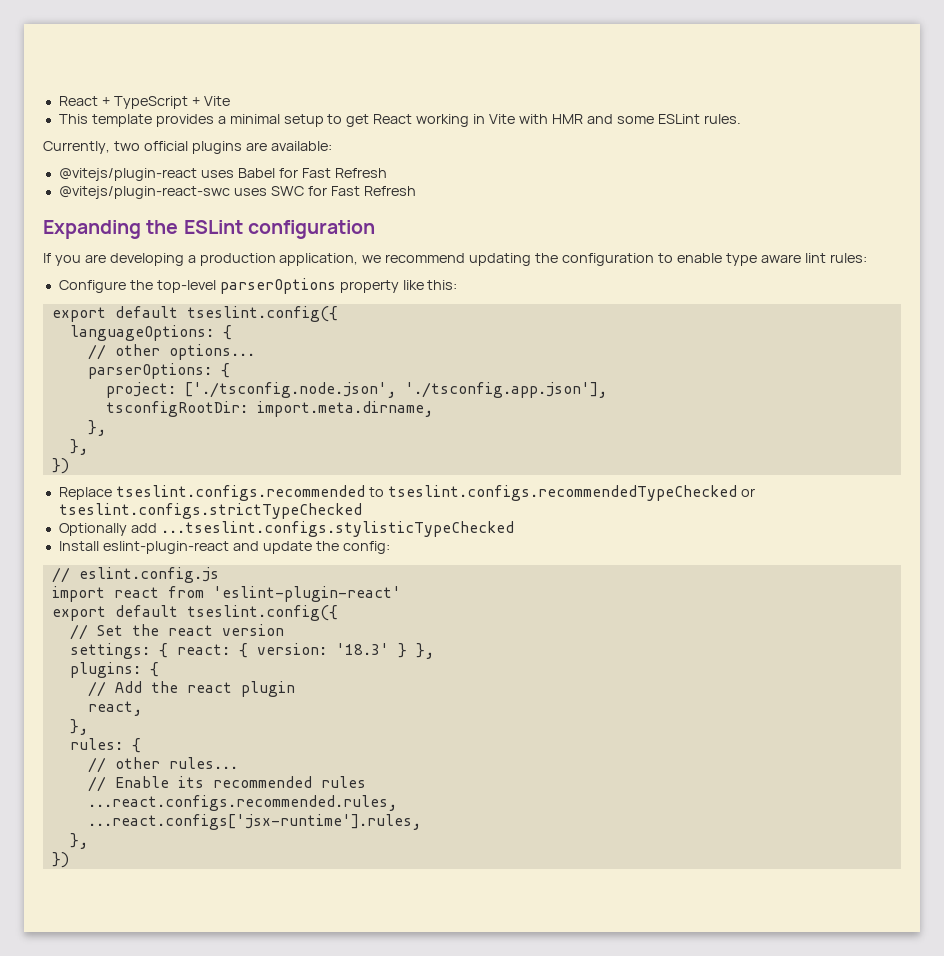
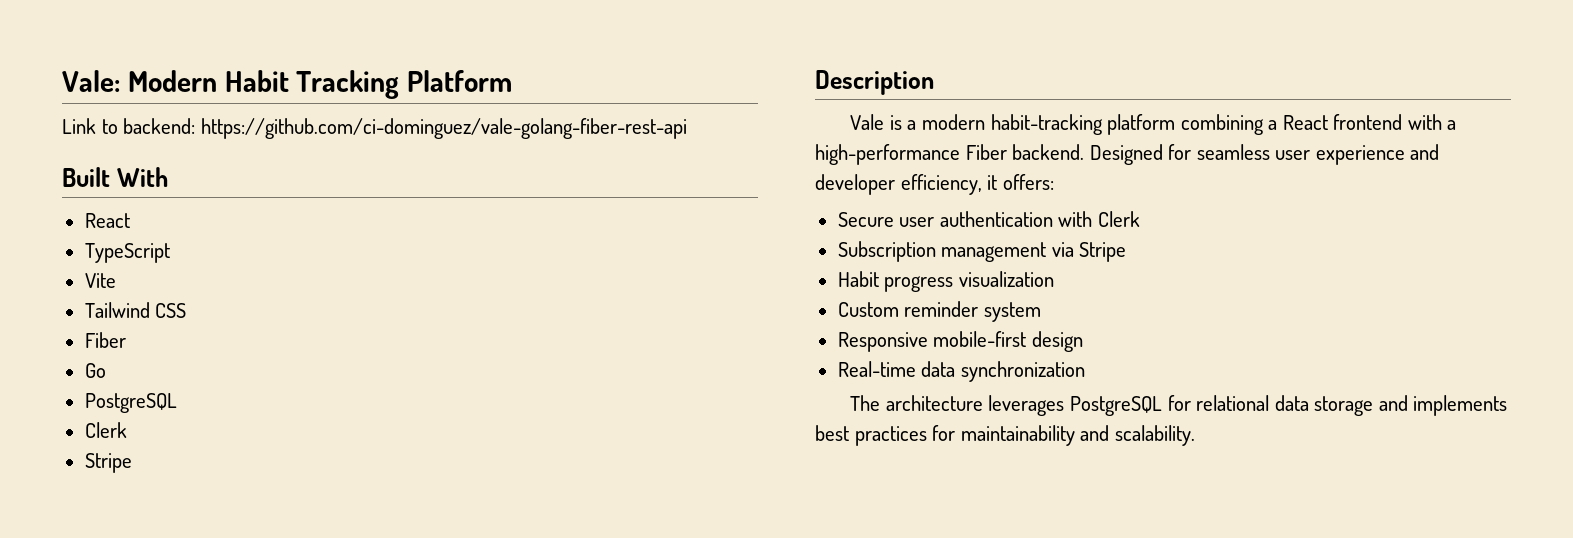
- React + TypeScript + Vite
+ Vale: Modern Habit Tracking Platform
+ Link to backend: https://github.com/ci-dominguez/vale-golang-fiber-rest-api
+ Built With
+ React
+ TypeScript
+ Vite
- This template provides a minimal setup to get React working in Vite with HMR and some ESLint rules.
- Currently, two official plugins are available:
- @vitejs/plugin-react uses Babel for Fast Refresh
- @vitejs/plugin-react-swc uses SWC for Fast Refresh
- Expanding the ESLint configuration
- If you are developing a production application, we recommend updating the configuration to enable type aware lint rules:
- Configure the top-level parserOptions property like this:
- export default tseslint.config({
- languageOptions: {
- // other options...
- parserOptions: {
- project: ['./tsconfig.node.json', './tsconfig.app.json'],
- tsconfigRootDir: import.meta.dirname,
- },
- },
- })
- Replace tseslint.configs.recommended to tseslint.configs.recommendedTypeChecked or tseslint.configs.strictTypeChecked
- Optionally add ...tseslint.configs.stylisticTypeChecked
- Install eslint-plugin-react and update the config:
- // eslint.config.js
- import react from 'eslint-plugin-react'
- export default tseslint.config({
- // Set the react version
- settings: { react: { version: '18.3' } },
- plugins: {
- // Add the react plugin
- react,
- },
- rules: {
- // other rules...
- // Enable its recommended rules
- ...react.configs.recommended.rules,
- ...react.configs['jsx-runtime'].rules,
- },
- })
+ Tailwind CSS
+ Fiber
+ Go
+ PostgreSQL
+ Clerk
+ Stripe
+ Description
+ Vale is a modern habit-tracking platform combining a React frontend with a high-performance Fiber backend. Designed for seamless user experience and developer efficiency, it offers:
+ Secure user authentication with Clerk
+ Subscription management via Stripe
+ Habit progress visualization
+ Custom reminder system
+ Responsive mobile-first design
+ Real-time data synchronization
+ The architecture leverages PostgreSQL for relational data storage and implements best practices for maintainability and scalability.

